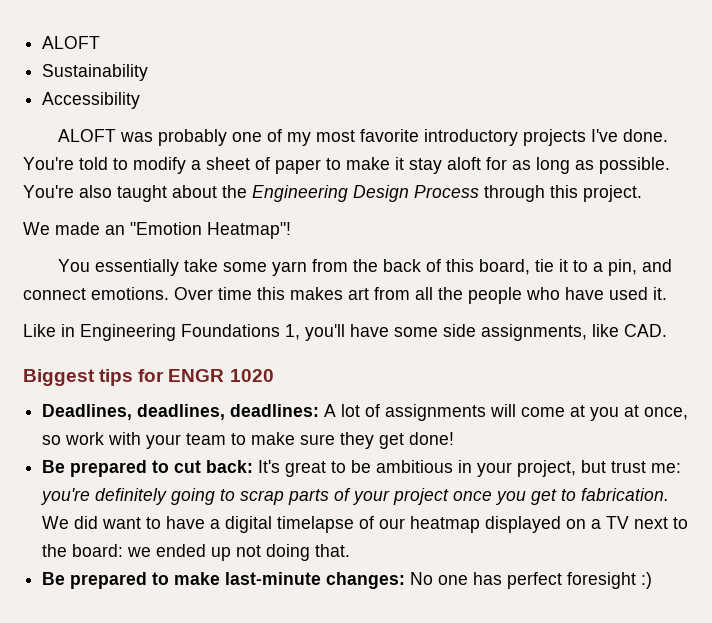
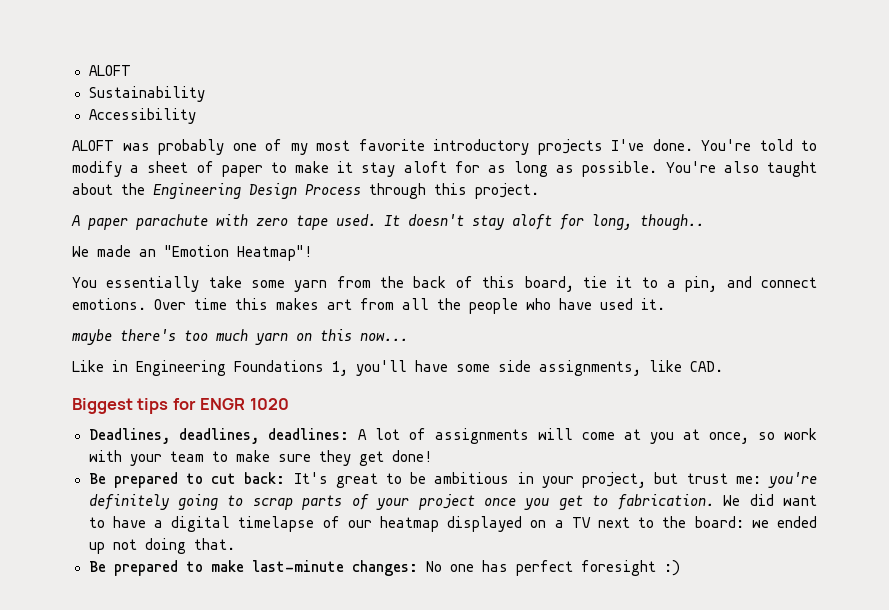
+ A paper parachute with zero tape used. It doesn't stay aloft for long, though..
+ maybe there's too much yarn on this now...

